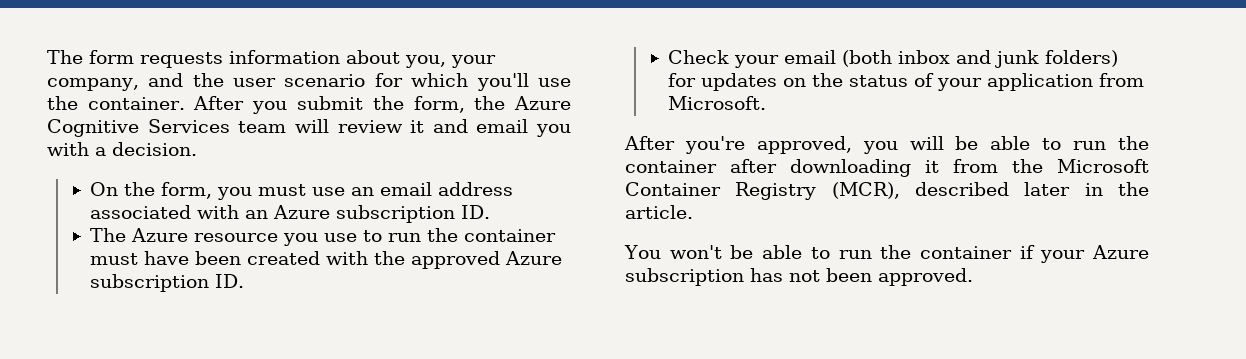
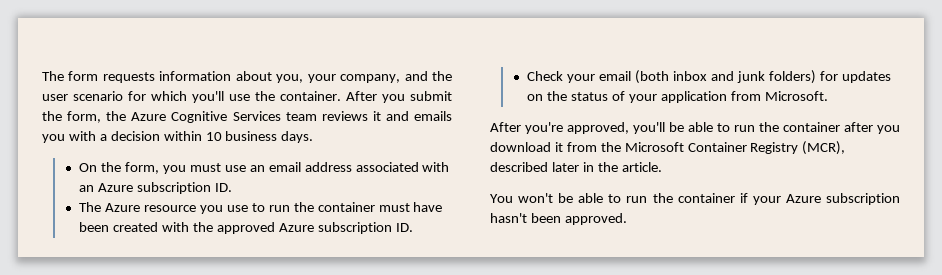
- After you submit the form, the Azure Cognitive Services team will review it and email you with a decision.
+ After you submit the form, the Azure Cognitive Services team reviews it and emails you with a decision within 10 business days.
- After you're approved, you will be able to run the container after downloading it from the Microsoft Container Registry (MCR), described later in the article.
+ After you're approved, you'll be able to run the container after you download it from the Microsoft Container Registry (MCR), described later in the article.
- You won't be able to run the container if your Azure subscription has not been approved.
+ You won't be able to run the container if your Azure subscription hasn't been approved.

